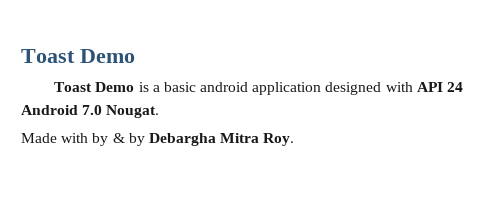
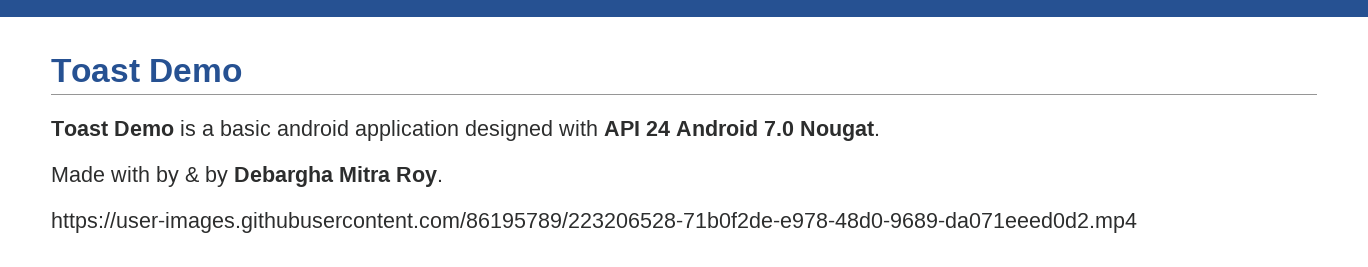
+ https://user-images.githubusercontent.com/86195789/223206528-71b0f2de-e978-48d0-9689-da071eeed0d2.mp4

